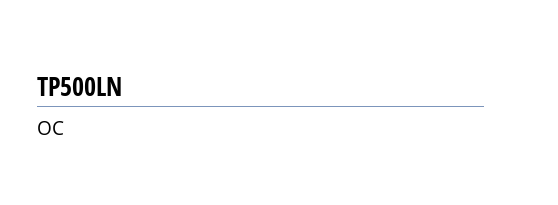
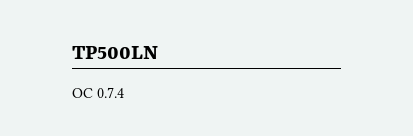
- OC
+ OC 0.7.4

